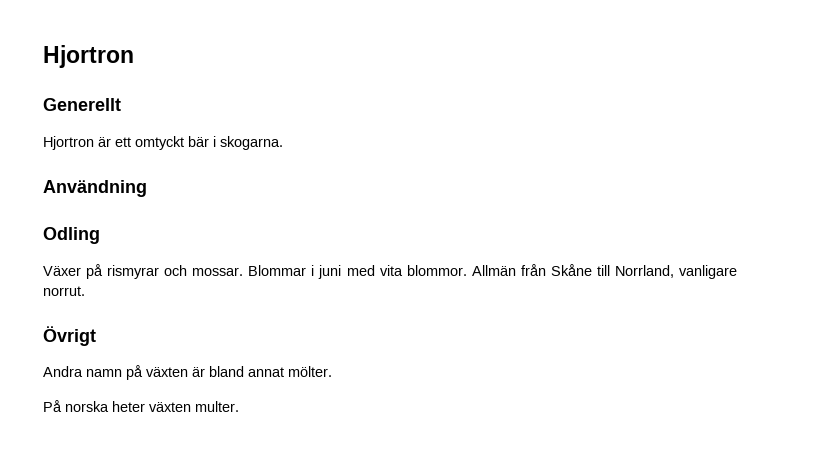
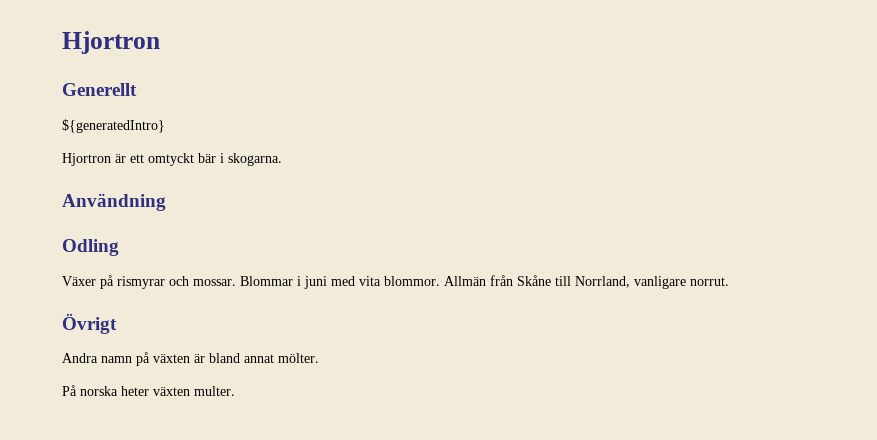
+ ${generatedIntro}

